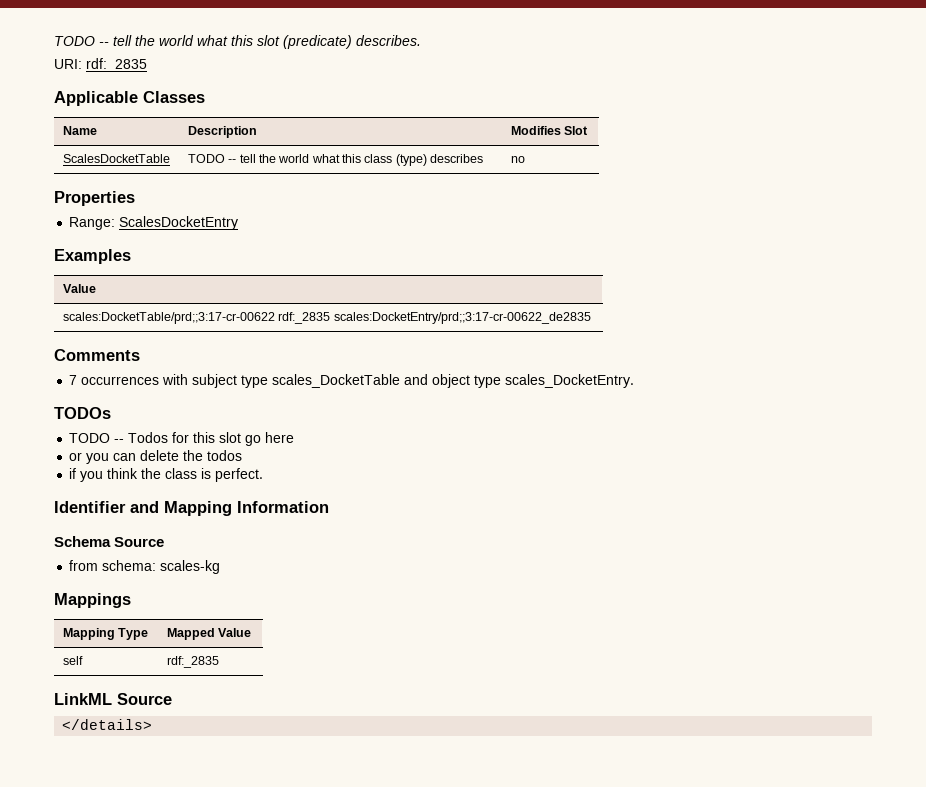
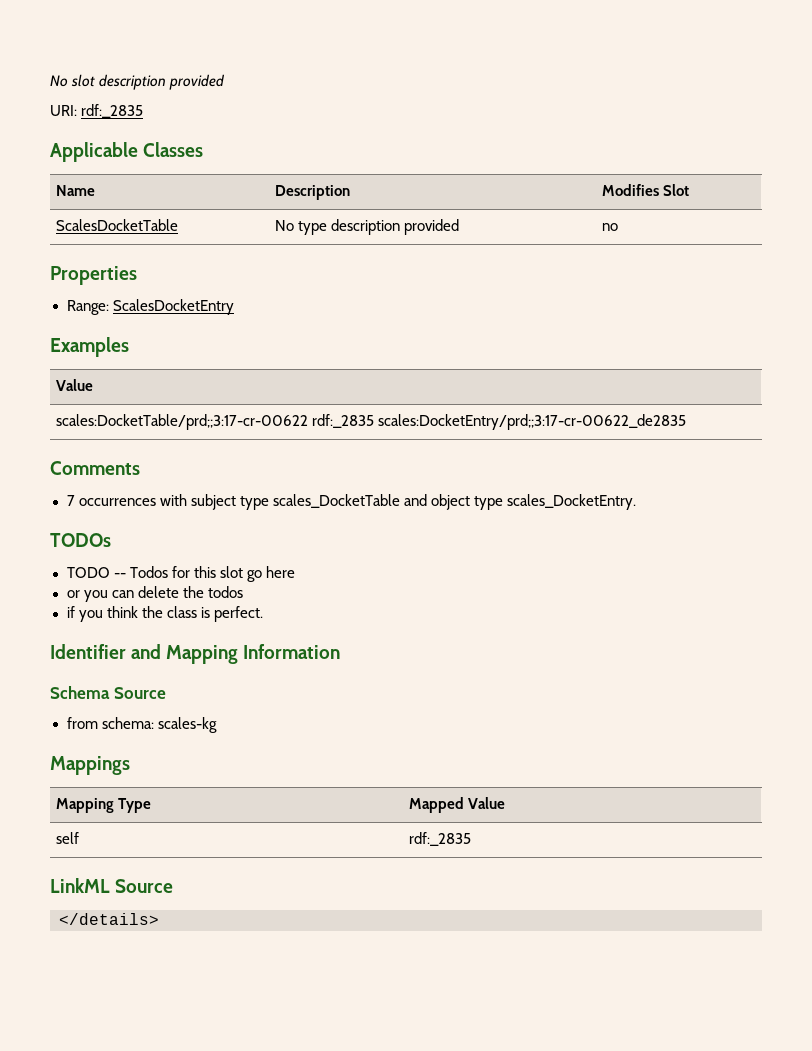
- TODO -- tell the world what this slot (predicate) describes.
+ No slot description provided
- ScalesDocketTable | TODO -- tell the world what this class (type) describes | no
+ ScalesDocketTable | No type description provided | no

